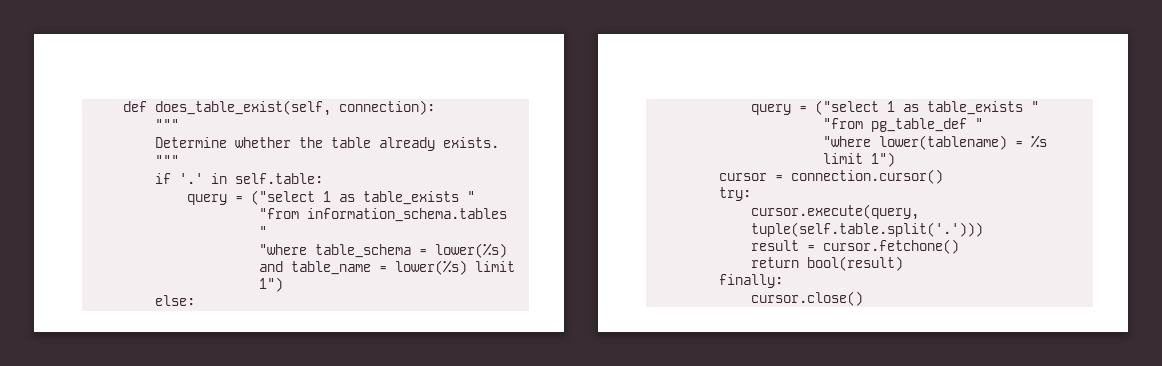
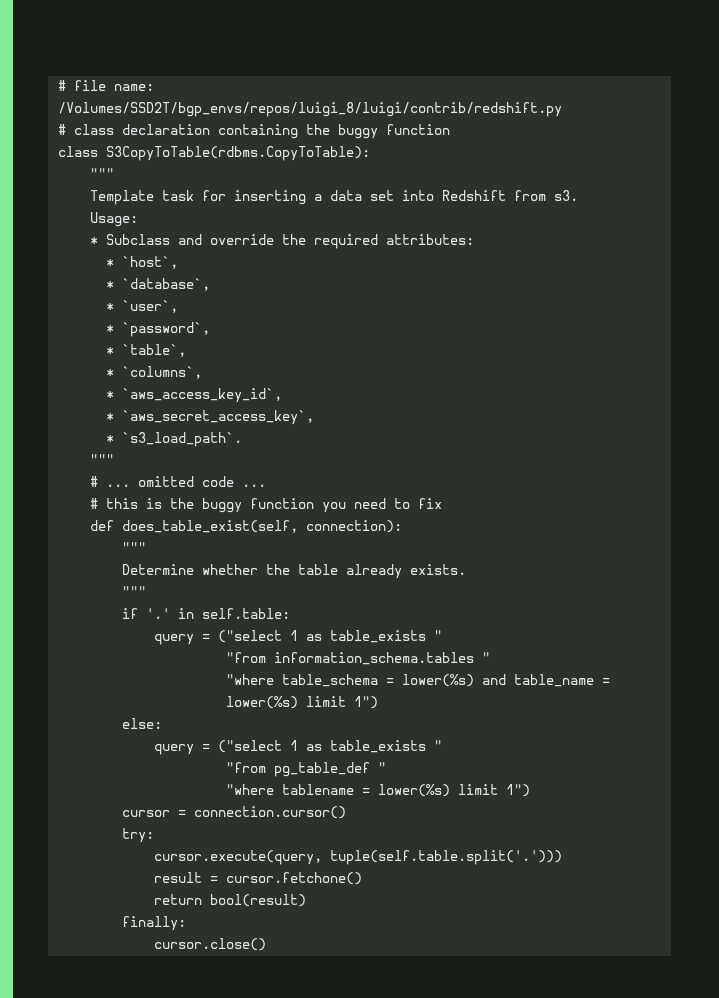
+ # file name: /Volumes/SSD2T/bgp_envs/repos/luigi_8/luigi/contrib/redshift.py
+ # class declaration containing the buggy function
+ class S3CopyToTable(rdbms.CopyToTable):
+ """
+ Template task for inserting a data set into Redshift from s3.
+ Usage:
+ * Subclass and override the required attributes:
+ * `host`,
+ * `database`,
+ * `user`,
+ * `password`,
+ * `table`,
+ * `columns`,
+ * `aws_access_key_id`,
+ * `aws_secret_access_key`,
+ * `s3_load_path`.
+ """
+ # ... omitted code ...
+ # this is the buggy function you need to fix
- "where lower(tablename) = %s limit 1")
+ "where tablename = lower(%s) limit 1")

